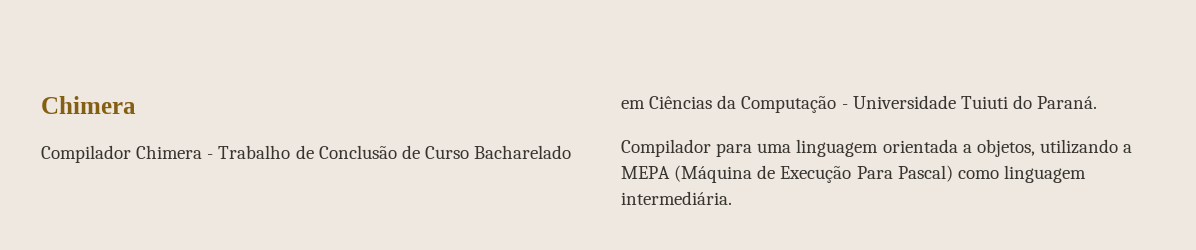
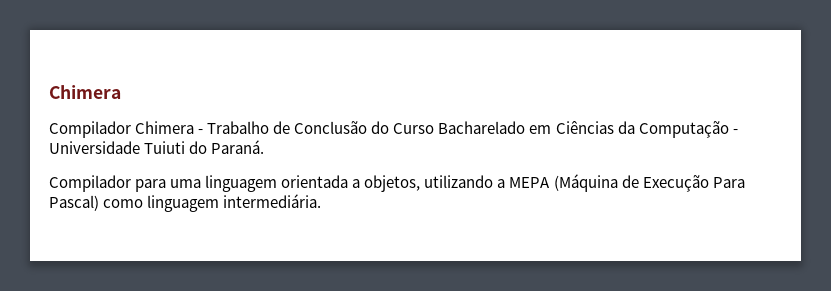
- Compilador Chimera - Trabalho de Conclusão de Curso Bacharelado em Ciências da Computação - Universidade Tuiuti do Paraná.
+ Compilador Chimera - Trabalho de Conclusão do Curso Bacharelado em Ciências da Computação - Universidade Tuiuti do Paraná.

